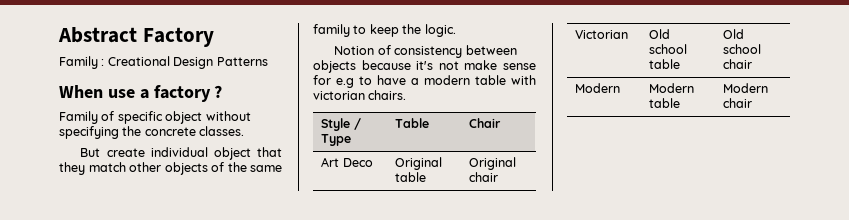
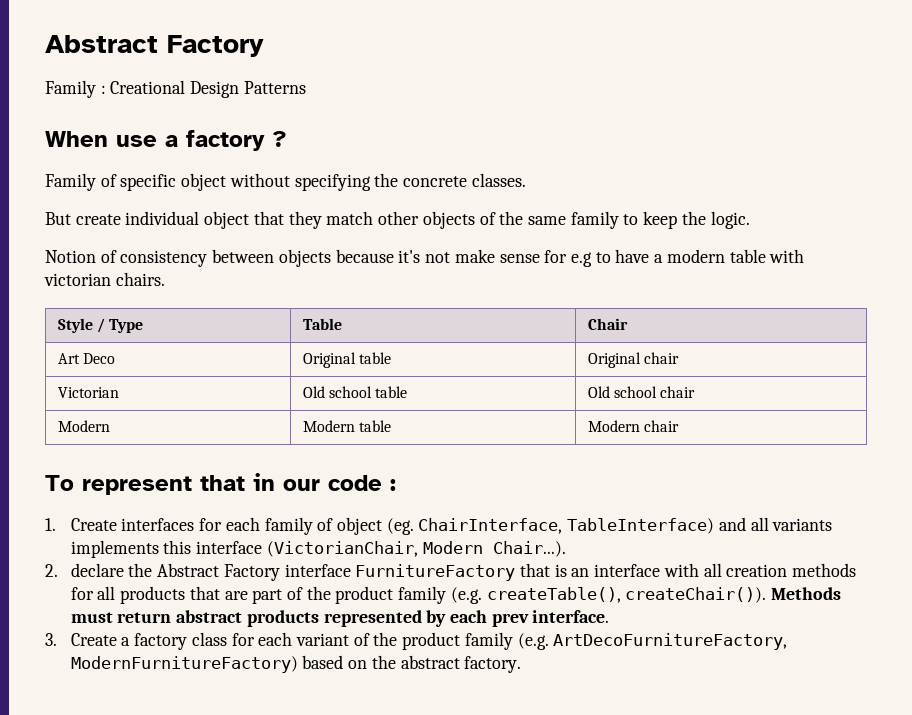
+ To represent that in our code :
+ 1. Create interfaces for each family of object (eg. ChairInterface, TableInterface) and all variants implements this interface (VictorianChair, Modern Chair...).
+ 2. declare the Abstract Factory interface FurnitureFactory that is an interface with all creation methods for all products that are part of the product family (e.g. createTable(), createChair()). Methods must return abstract products represented by each prev interface.
+ 3. Create a factory class for each variant of the product family (e.g. ArtDecoFurnitureFactory, ModernFurnitureFactory) based on the abstract factory.

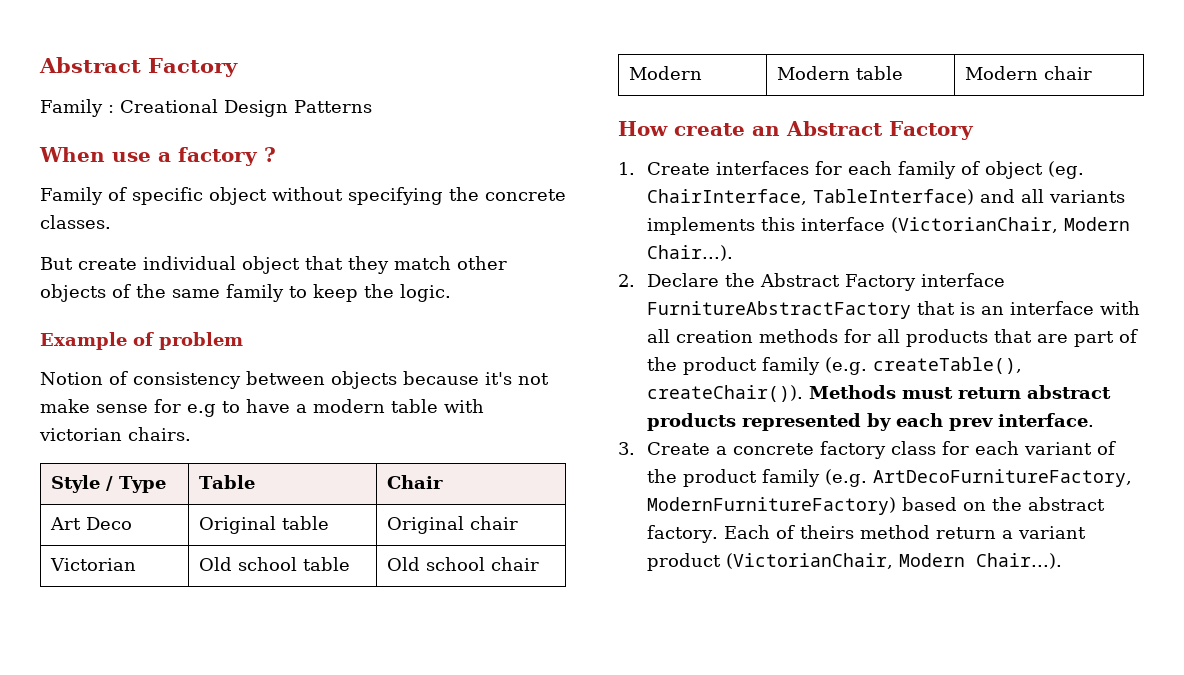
+ Example of problem
- To represent that in our code :
+ How create an Abstract Factory
- 2. declare the Abstract Factory interface FurnitureFactory that is an interface with all creation methods for all products that are part of the product family (e.g. createTable(), createChair()).
+ 2. Declare the Abstract Factory interface FurnitureAbstractFactory that is an interface with all creation methods for all products that are part of the product family (e.g. createTable(), createChair()).
- 3. Create a factory class for each variant of the product family (e.g. ArtDecoFurnitureFactory, ModernFurnitureFactory) based on the abstract factory.
+ 3. Create a concrete factory class for each variant of the product family (e.g. ArtDecoFurnitureFactory, ModernFurnitureFactory) based on the abstract factory.
+ Each of theirs method return a variant product (VictorianChair, Modern Chair...).

